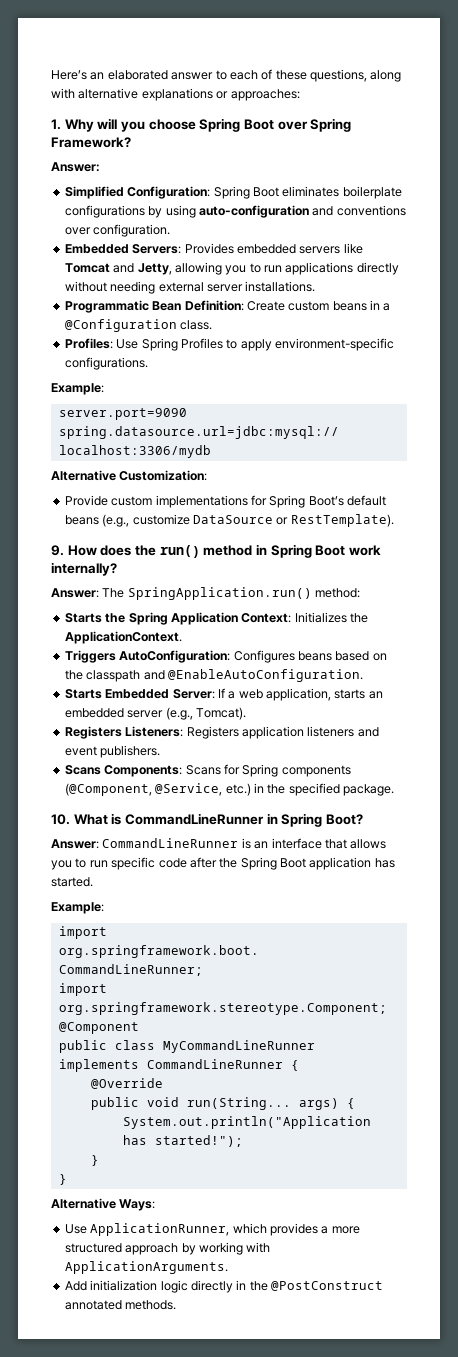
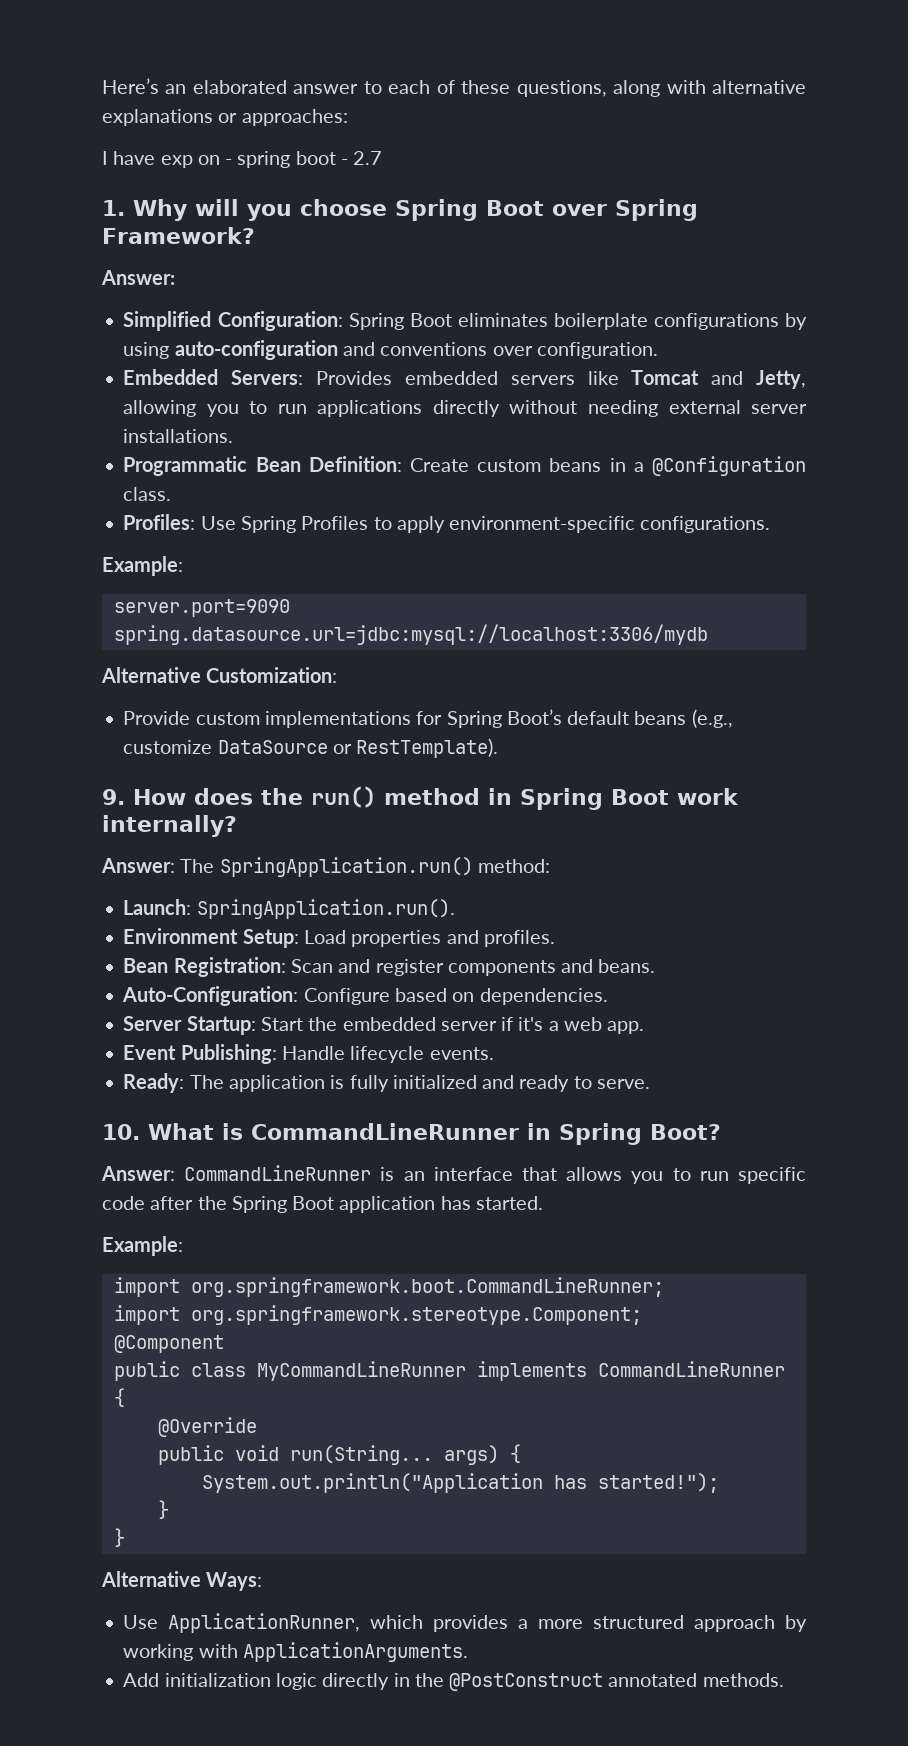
+ I have exp on - spring boot - 2.7
- Starts the Spring Application Context: Initializes the ApplicationContext.
- Triggers AutoConfiguration: Configures beans based on the classpath and @EnableAutoConfiguration.
- Starts Embedded Server: If a web application, starts an embedded server (e.g., Tomcat).
- Registers Listeners: Registers application listeners and event publishers.
- Scans Components: Scans for Spring components (@Component, @Service, etc.) in the specified package.
+ Launch: SpringApplication.run().
+ Environment Setup: Load properties and profiles.
+ Bean Registration: Scan and register components and beans.
+ Auto-Configuration: Configure based on dependencies.
+ Server Startup: Start the embedded server if it's a web app.
+ Event Publishing: Handle lifecycle events.
+ Ready: The application is fully initialized and ready to serve.

